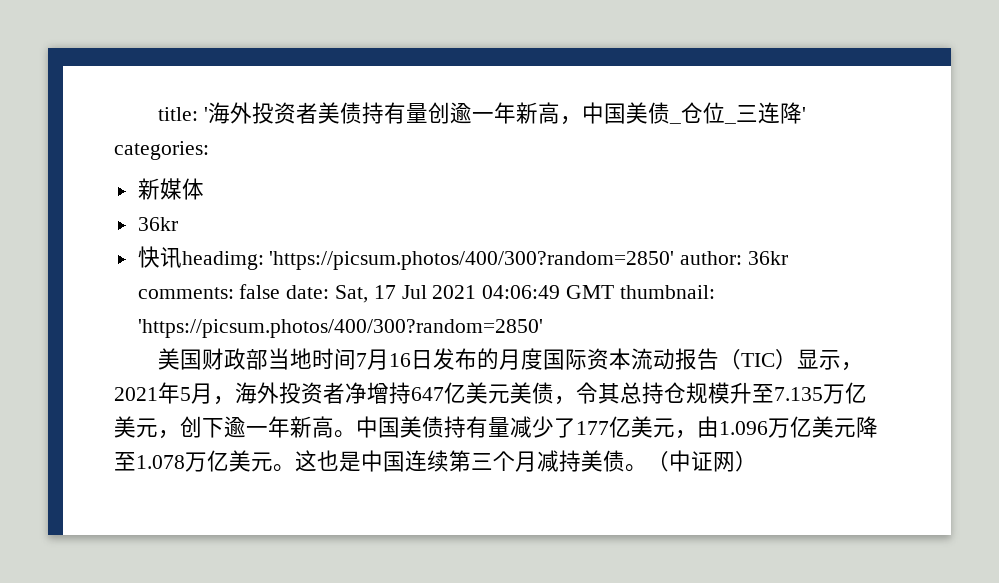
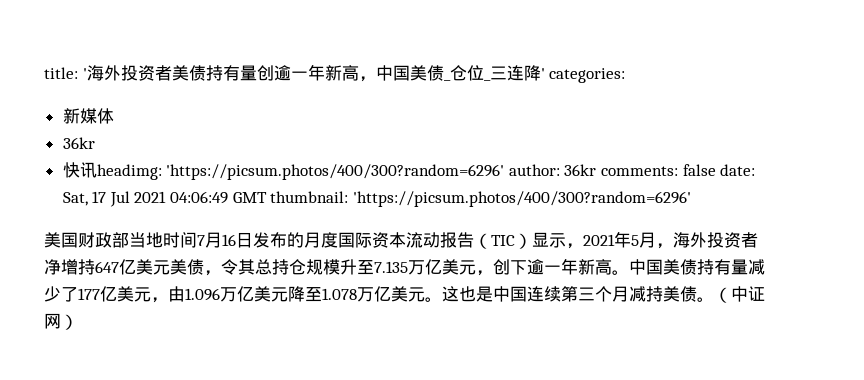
- 快讯headimg: 'https://picsum.photos/400/300?random=2850' author: 36kr comments: false date: Sat, 17 Jul 2021 04:06:49 GMT thumbnail: 'https://picsum.photos/400/300?random=2850'
+ 快讯headimg: 'https://picsum.photos/400/300?random=6296' author: 36kr comments: false date: Sat, 17 Jul 2021 04:06:49 GMT thumbnail: 'https://picsum.photos/400/300?random=6296'

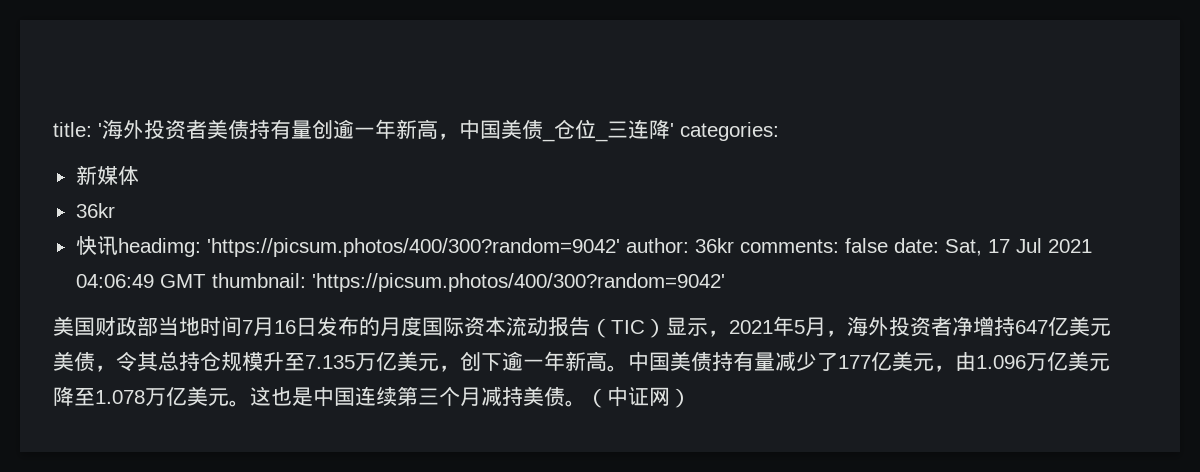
- 快讯headimg: 'https://picsum.photos/400/300?random=6296' author: 36kr comments: false date: Sat, 17 Jul 2021 04:06:49 GMT thumbnail: 'https://picsum.photos/400/300?random=6296'
+ 快讯headimg: 'https://picsum.photos/400/300?random=9042' author: 36kr comments: false date: Sat, 17 Jul 2021 04:06:49 GMT thumbnail: 'https://picsum.photos/400/300?random=9042'

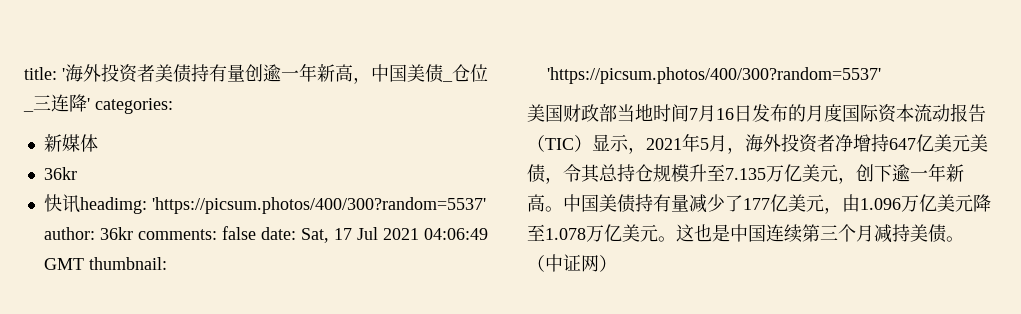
- 快讯headimg: 'https://picsum.photos/400/300?random=9042' author: 36kr comments: false date: Sat, 17 Jul 2021 04:06:49 GMT thumbnail: 'https://picsum.photos/400/300?random=9042'
+ 快讯headimg: 'https://picsum.photos/400/300?random=5537' author: 36kr comments: false date: Sat, 17 Jul 2021 04:06:49 GMT thumbnail: 'https://picsum.photos/400/300?random=5537'

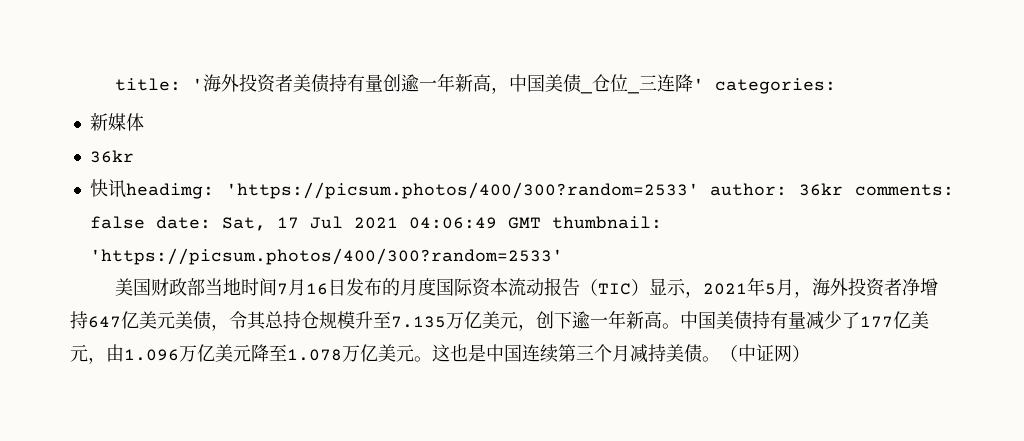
- 快讯headimg: 'https://picsum.photos/400/300?random=5537' author: 36kr comments: false date: Sat, 17 Jul 2021 04:06:49 GMT thumbnail: 'https://picsum.photos/400/300?random=5537'
+ 快讯headimg: 'https://picsum.photos/400/300?random=2533' author: 36kr comments: false date: Sat, 17 Jul 2021 04:06:49 GMT thumbnail: 'https://picsum.photos/400/300?random=2533'

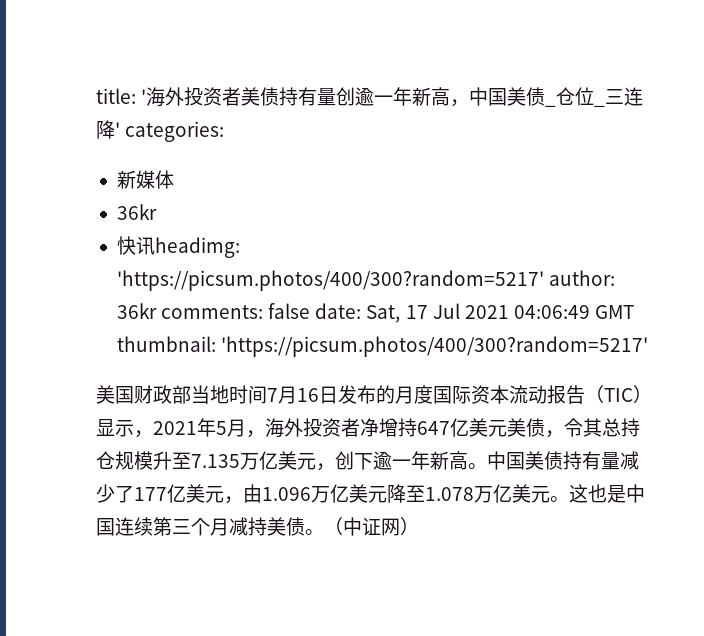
- 快讯headimg: 'https://picsum.photos/400/300?random=2533' author: 36kr comments: false date: Sat, 17 Jul 2021 04:06:49 GMT thumbnail: 'https://picsum.photos/400/300?random=2533'
+ 快讯headimg: 'https://picsum.photos/400/300?random=5217' author: 36kr comments: false date: Sat, 17 Jul 2021 04:06:49 GMT thumbnail: 'https://picsum.photos/400/300?random=5217'

